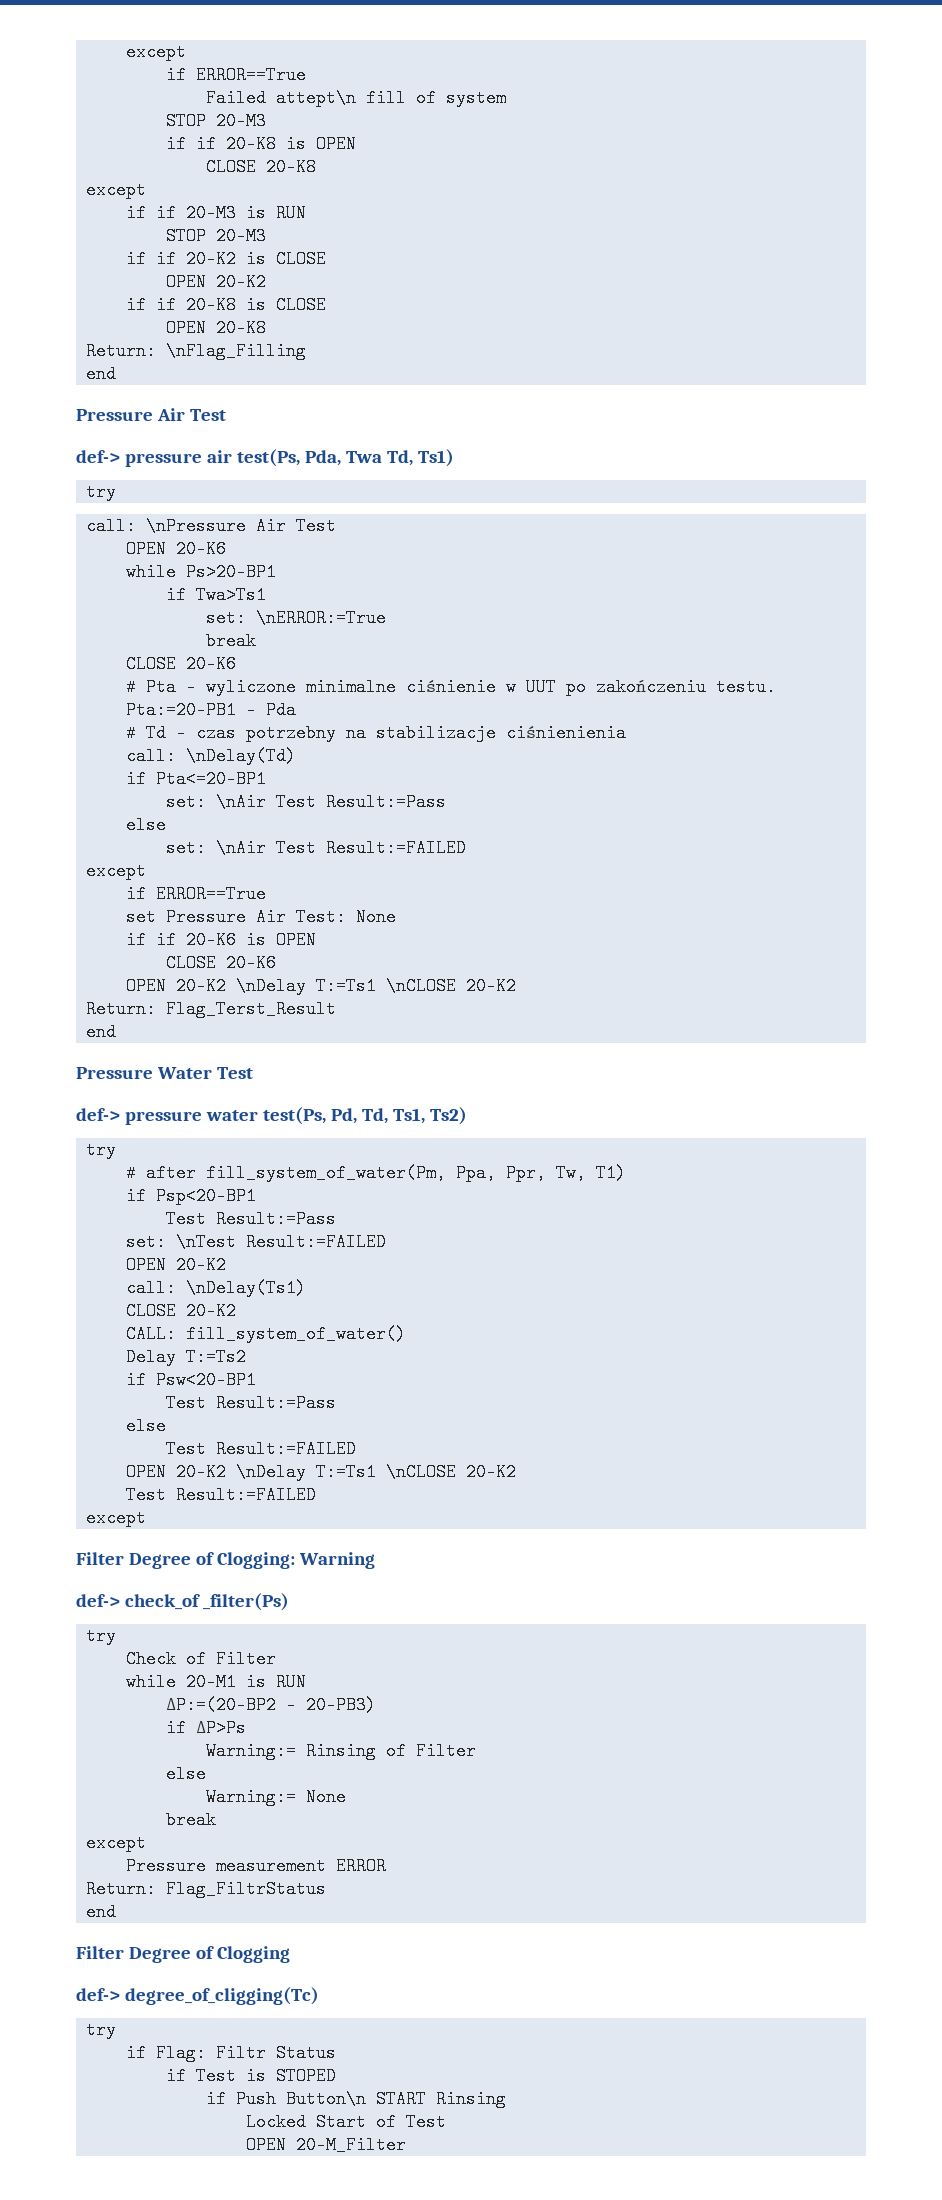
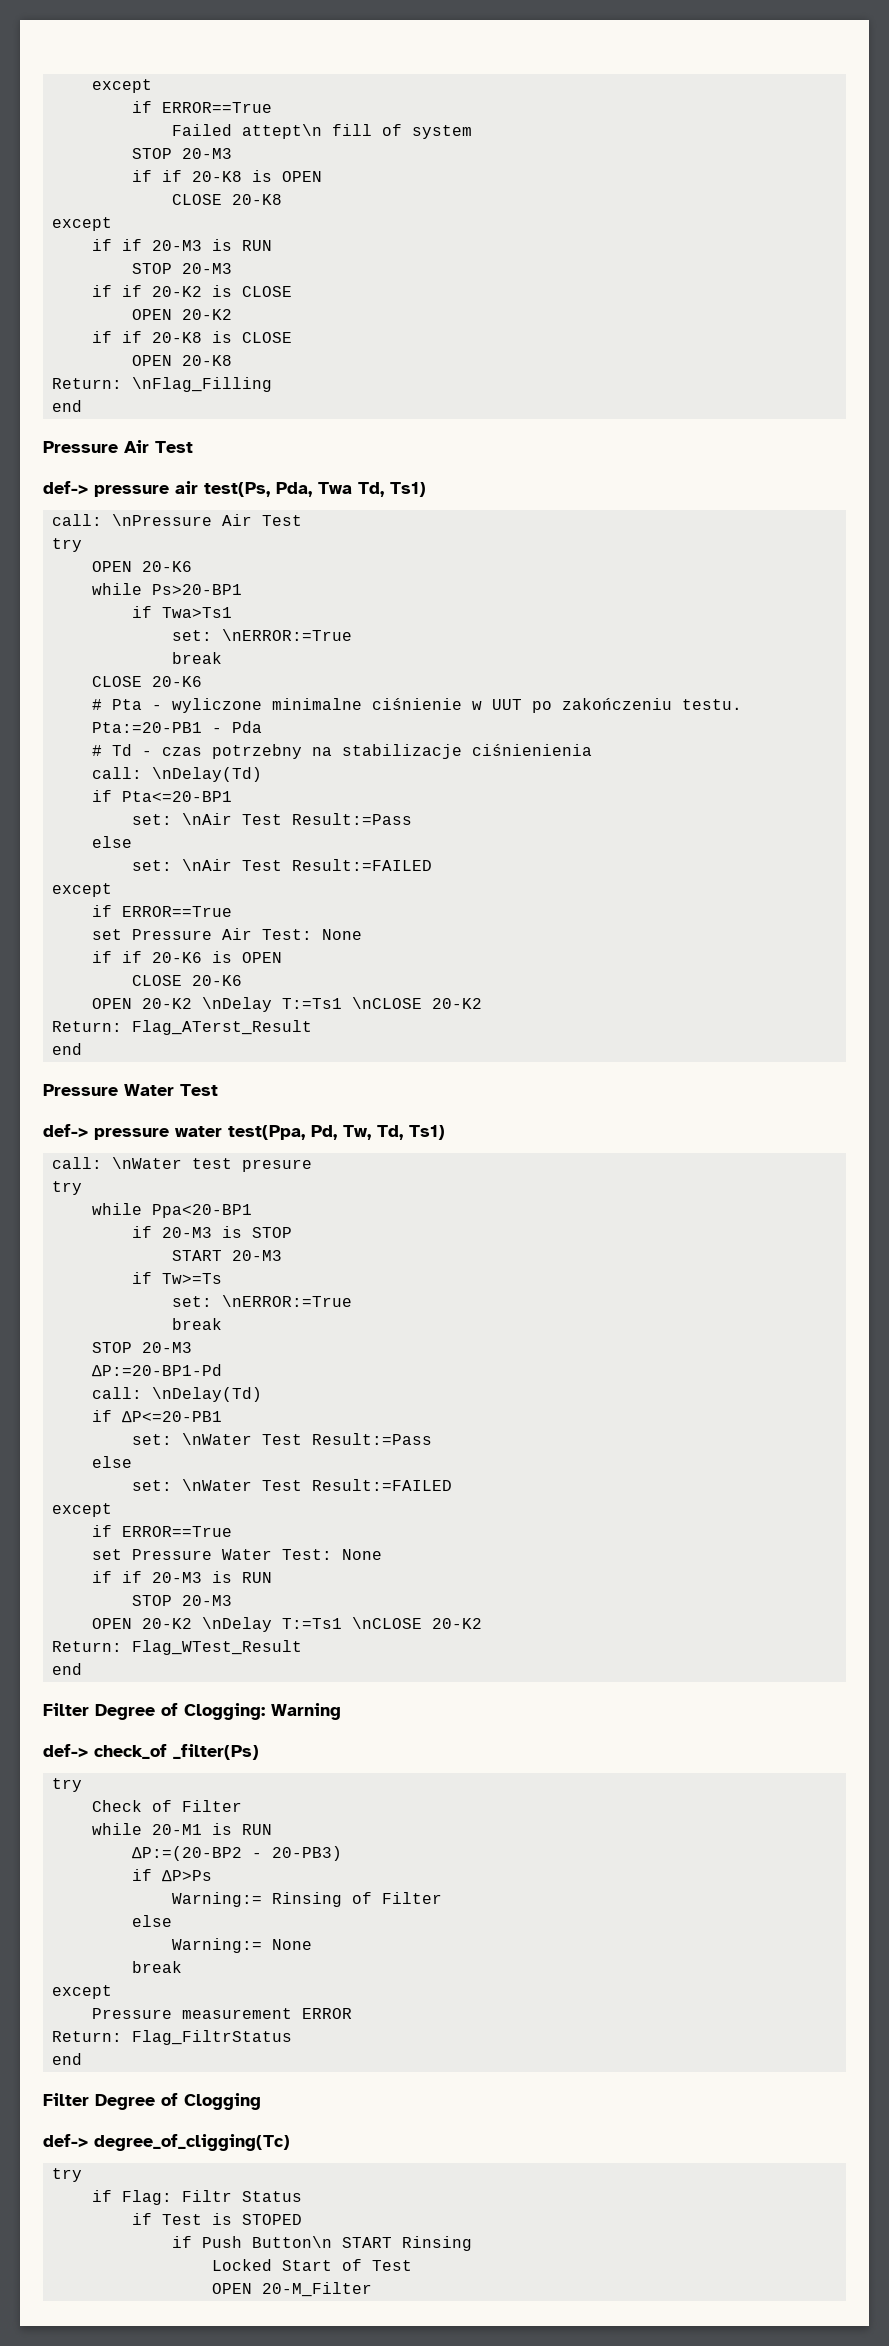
  def-> pressure air test(Ps, Pda, Twa Td, Ts1)
- try
  call: \nPressure Air Test
+ try
- Return: Flag_Terst_Result
+ Return: Flag_ATerst_Result
- def-> pressure water test(Ps, Pd, Td, Ts1, Ts2)
+ def-> pressure water test(Ppa, Pd, Tw, Td, Ts1)
+ call: \nWater test presure
  try
- # after fill_system_of_water(Pm, Ppa, Ppr, Tw, T1)
- if Psp<20-BP1
- Test Result:=Pass
- set: \nTest Result:=FAILED
- OPEN 20-K2
- call: \nDelay(Ts1)
- CLOSE 20-K2
- CALL: fill_system_of_water()
- Delay T:=Ts2
- if Psw<20-BP1
- Test Result:=Pass
+ while Ppa<20-BP1
+ if 20-M3 is STOP
+ START 20-M3
+ if Tw>=Ts
+ set: \nERROR:=True
+ break
+ STOP 20-M3
+ ∆P:=20-BP1-Pd
+ call: \nDelay(Td)
+ if ∆P<=20-PB1
+ set: \nWater Test Result:=Pass
  else
- Test Result:=FAILED
+ set: \nWater Test Result:=FAILED
+ except
+ if ERROR==True
+ set Pressure Water Test: None
+ if if 20-M3 is RUN
+ STOP 20-M3
  OPEN 20-K2 \nDelay T:=Ts1 \nCLOSE 20-K2
- Test Result:=FAILED
- except
+ Return: Flag_WTest_Result
+ end

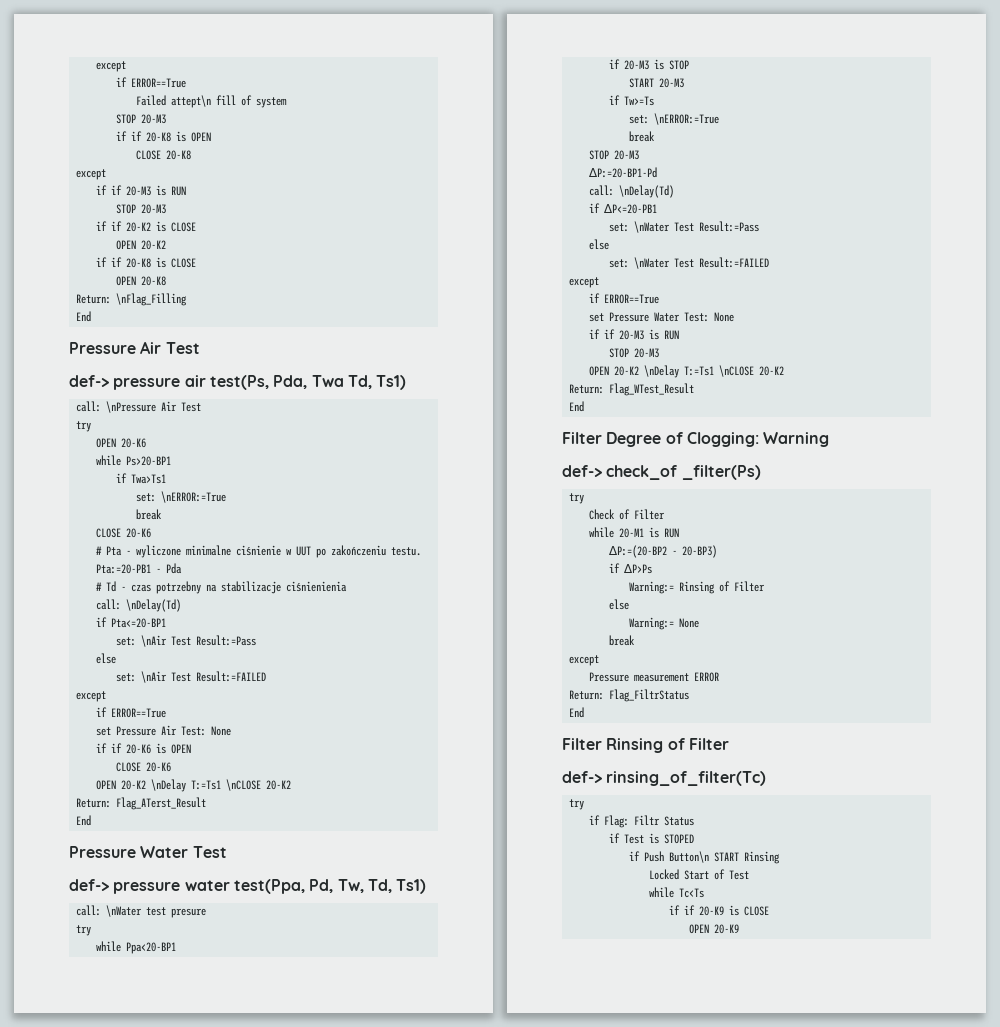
  Return: \nFlag_Filling
- end
+ End
  Return: Flag_ATerst_Result
- end
+ End
  Return: Flag_WTest_Result
- end
+ End
- ∆P:=(20-BP2 - 20-PB3)
+ ∆P:=(20-BP2 - 20-BP3)
  Return: Flag_FiltrStatus
- end
- Filter Degree of Clogging
- def-> degree_of_cligging(Tc)
+ End
+ Filter Rinsing of Filter
+ def-> rinsing_of_filter(Tc)
- OPEN 20-M_Filter
+ while Tc<Ts
+ if if 20-K9 is CLOSE
+ OPEN 20-K9

